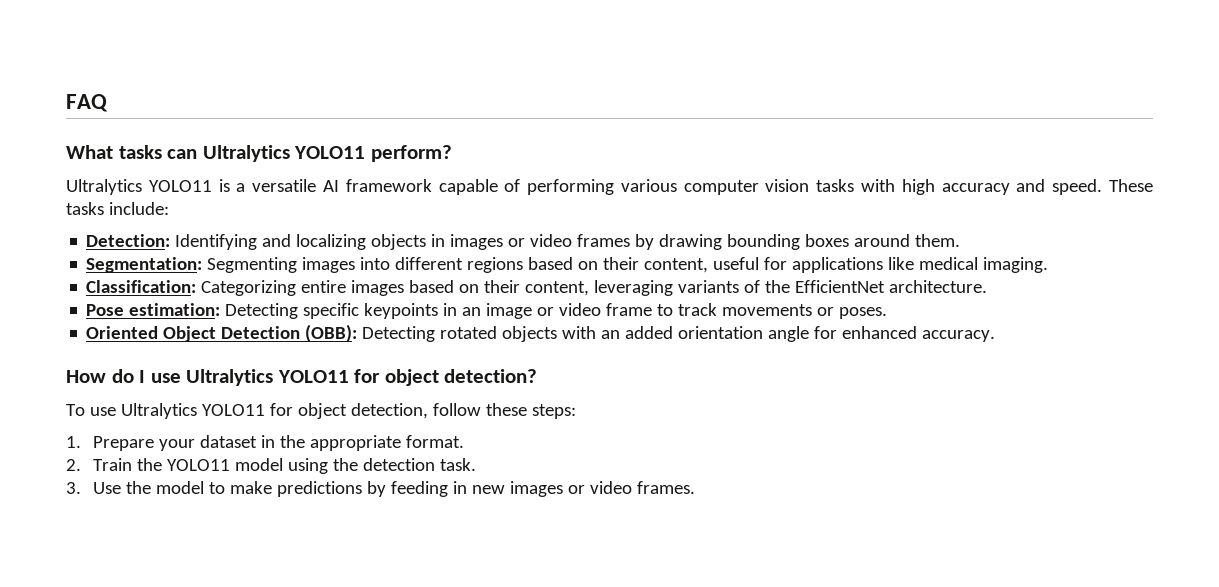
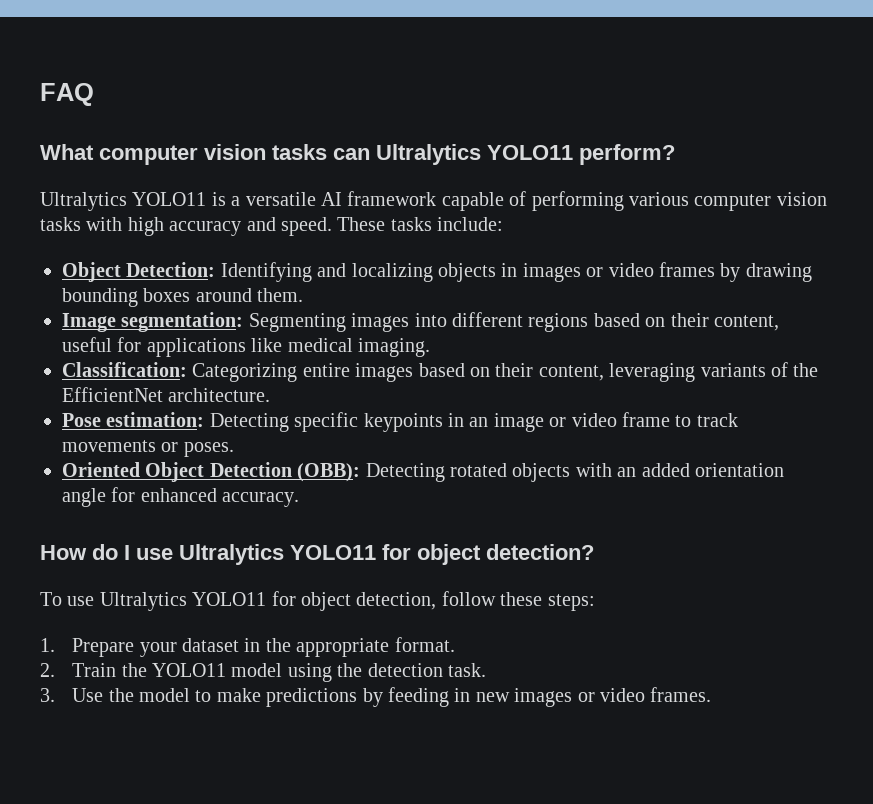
- What tasks can Ultralytics YOLO11 perform?
+ What computer vision tasks can Ultralytics YOLO11 perform?
- Detection: Identifying and localizing objects in images or video frames by drawing bounding boxes around them.
+ Object Detection: Identifying and localizing objects in images or video frames by drawing bounding boxes around them.
- Segmentation: Segmenting images into different regions based on their content, useful for applications like medical imaging.
+ Image segmentation: Segmenting images into different regions based on their content, useful for applications like medical imaging.

